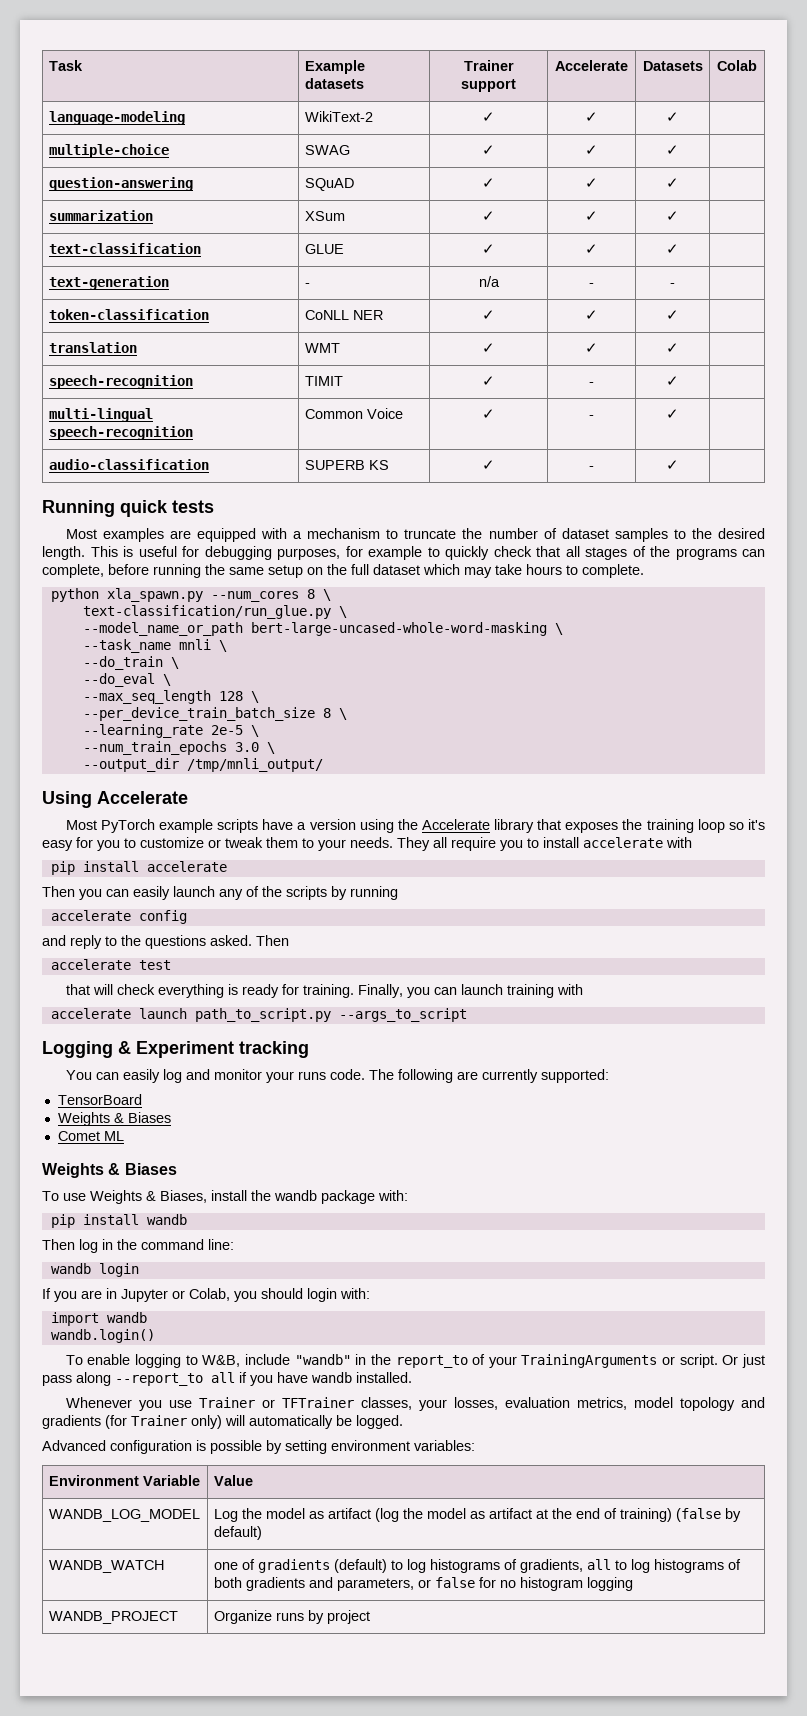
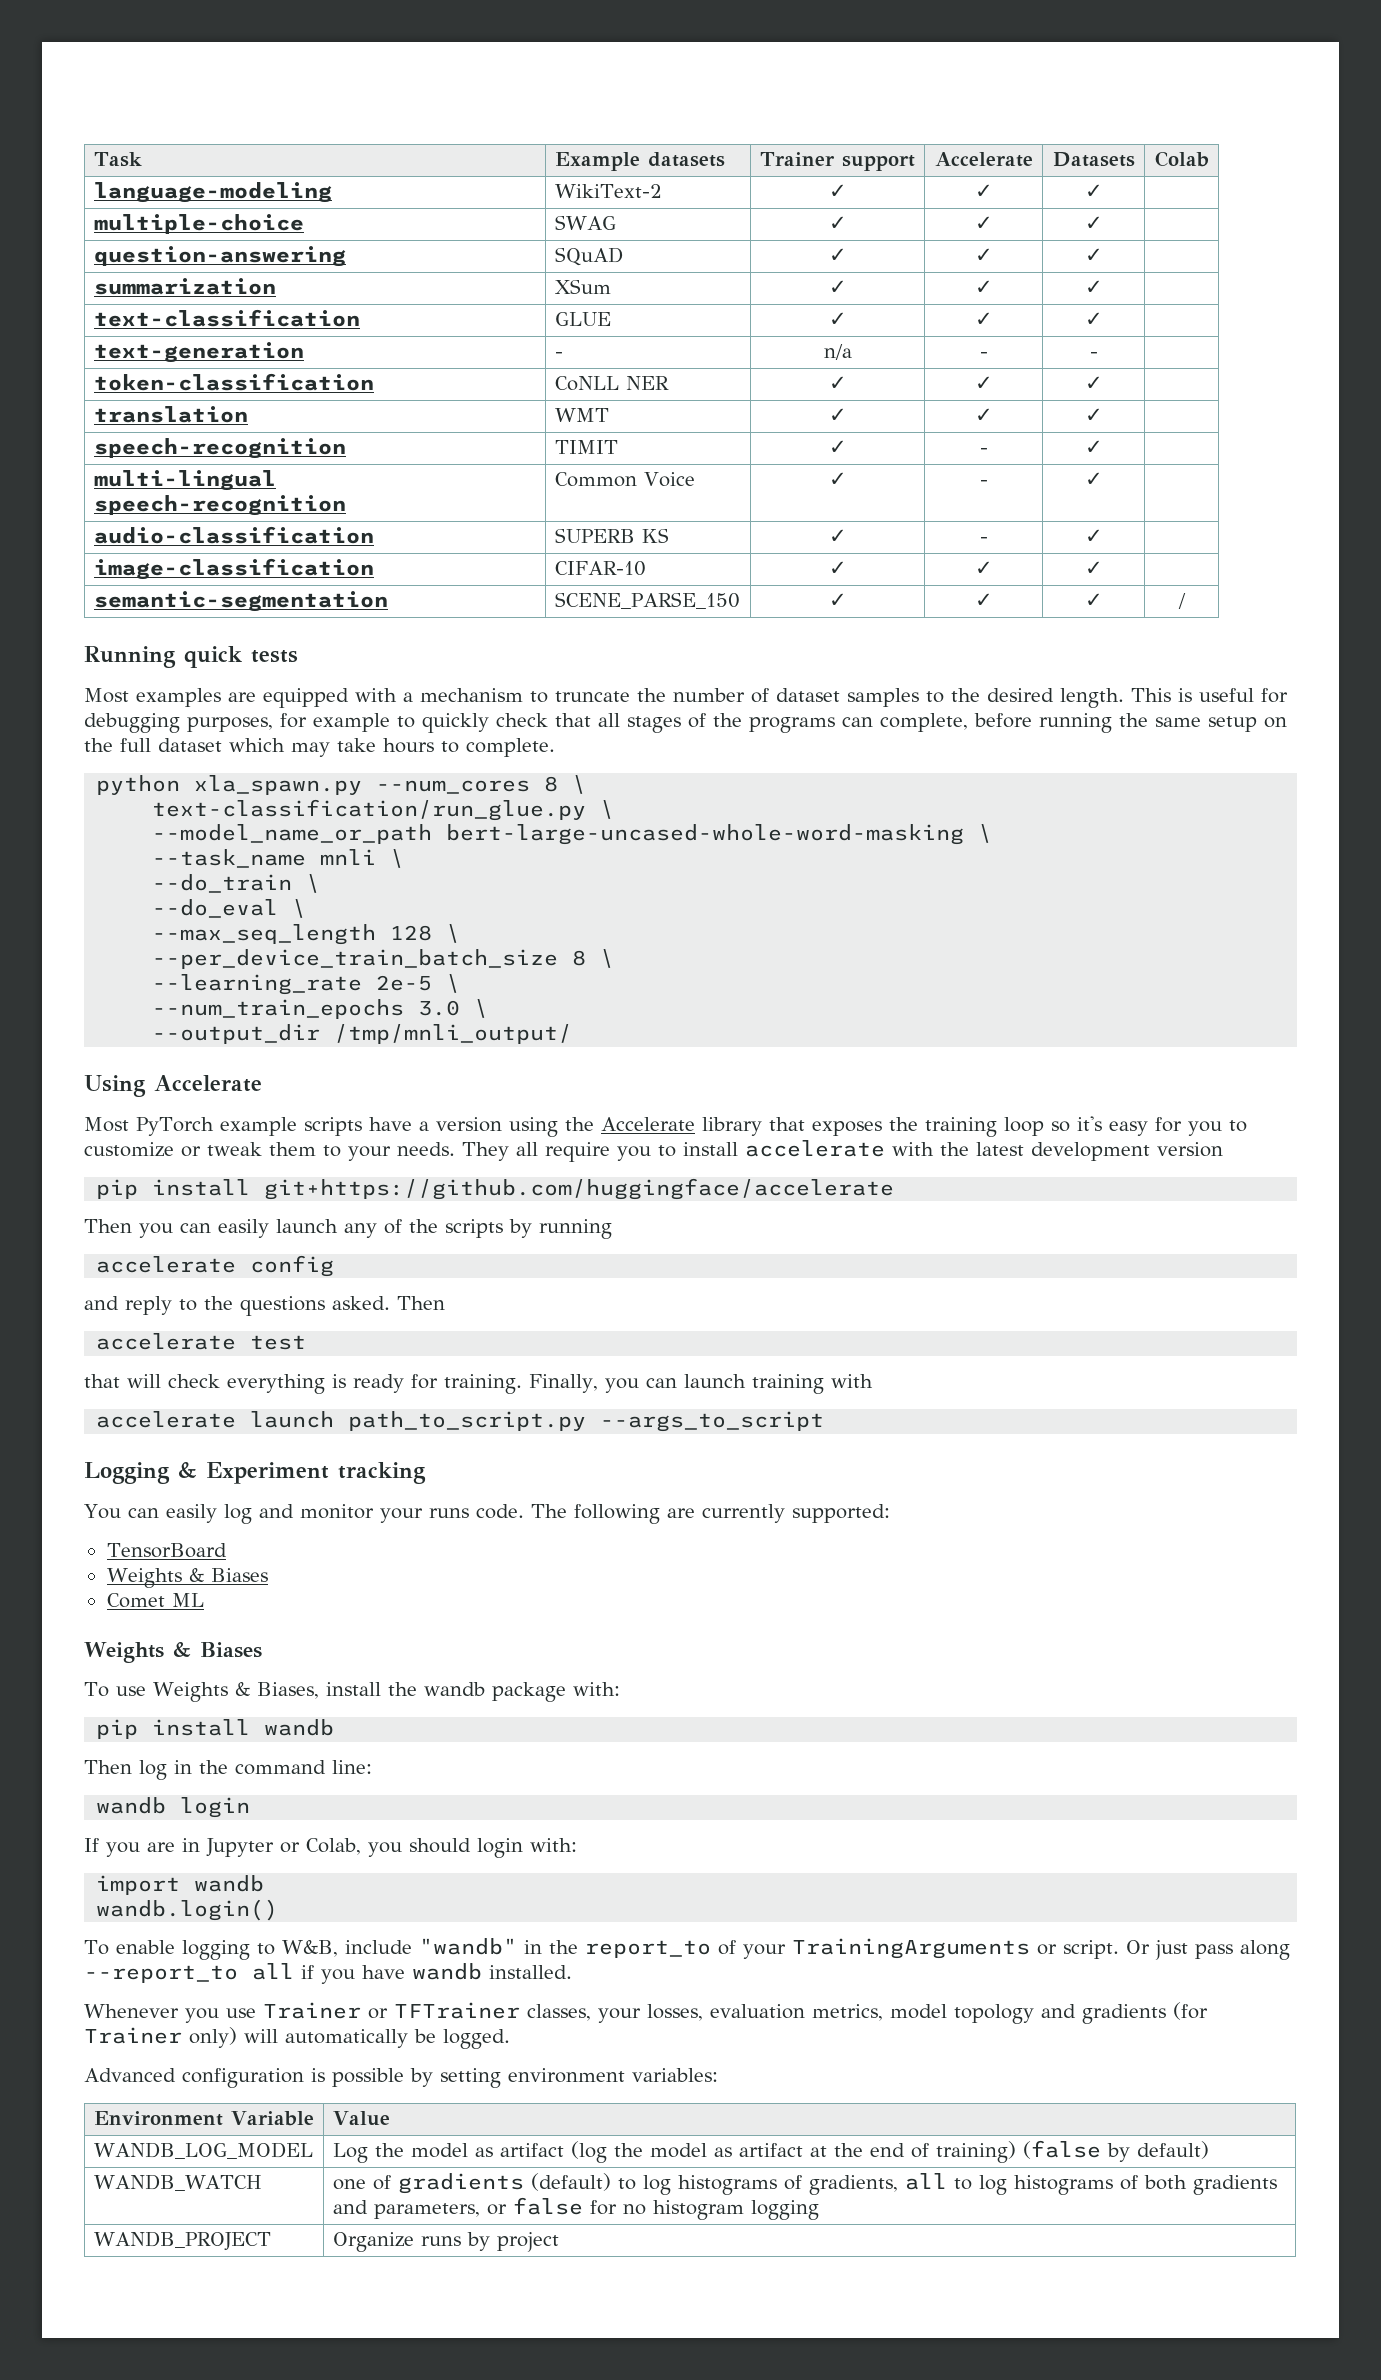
+ image-classification | CIFAR-10 | ✓ | ✓ | ✓ |
+ semantic-segmentation | SCENE_PARSE_150 | ✓ | ✓ | ✓ | /
- They all require you to install accelerate with
- pip install accelerate
+ They all require you to install accelerate with the latest development version
+ pip install git+https://github.com/huggingface/accelerate

